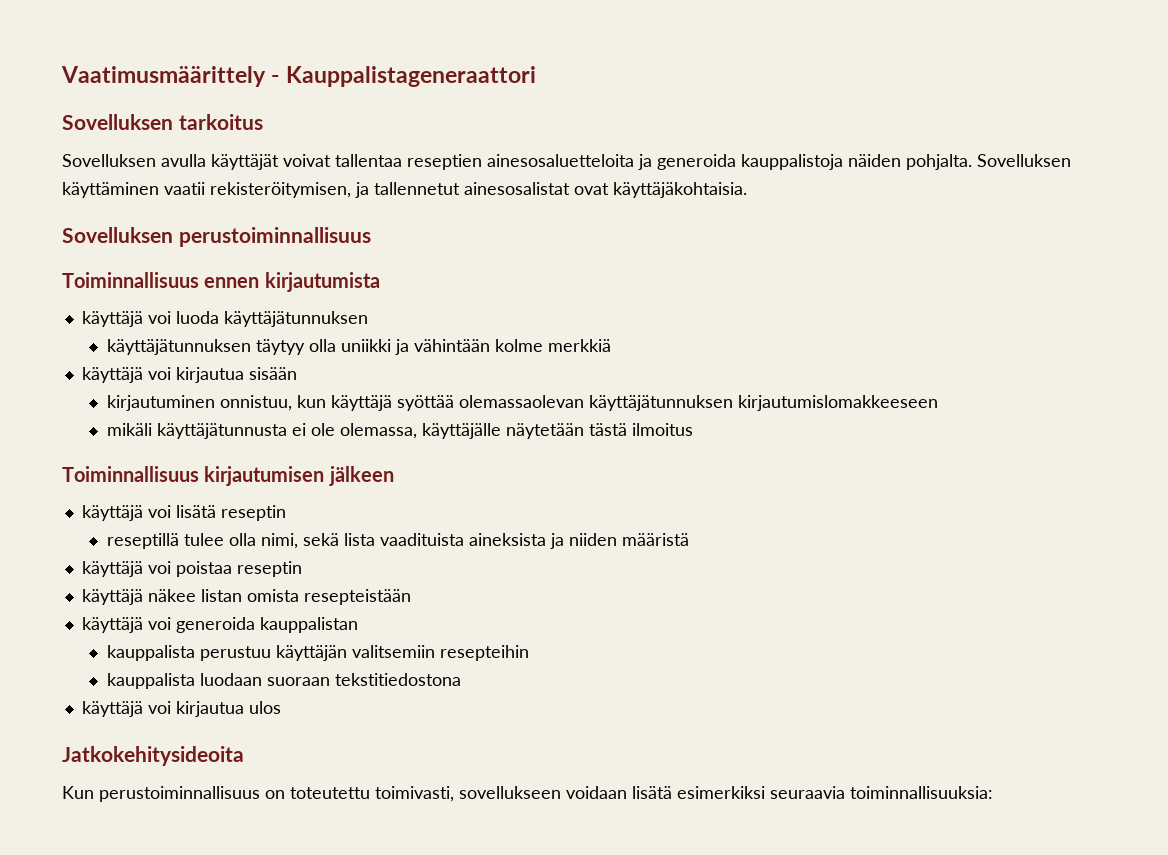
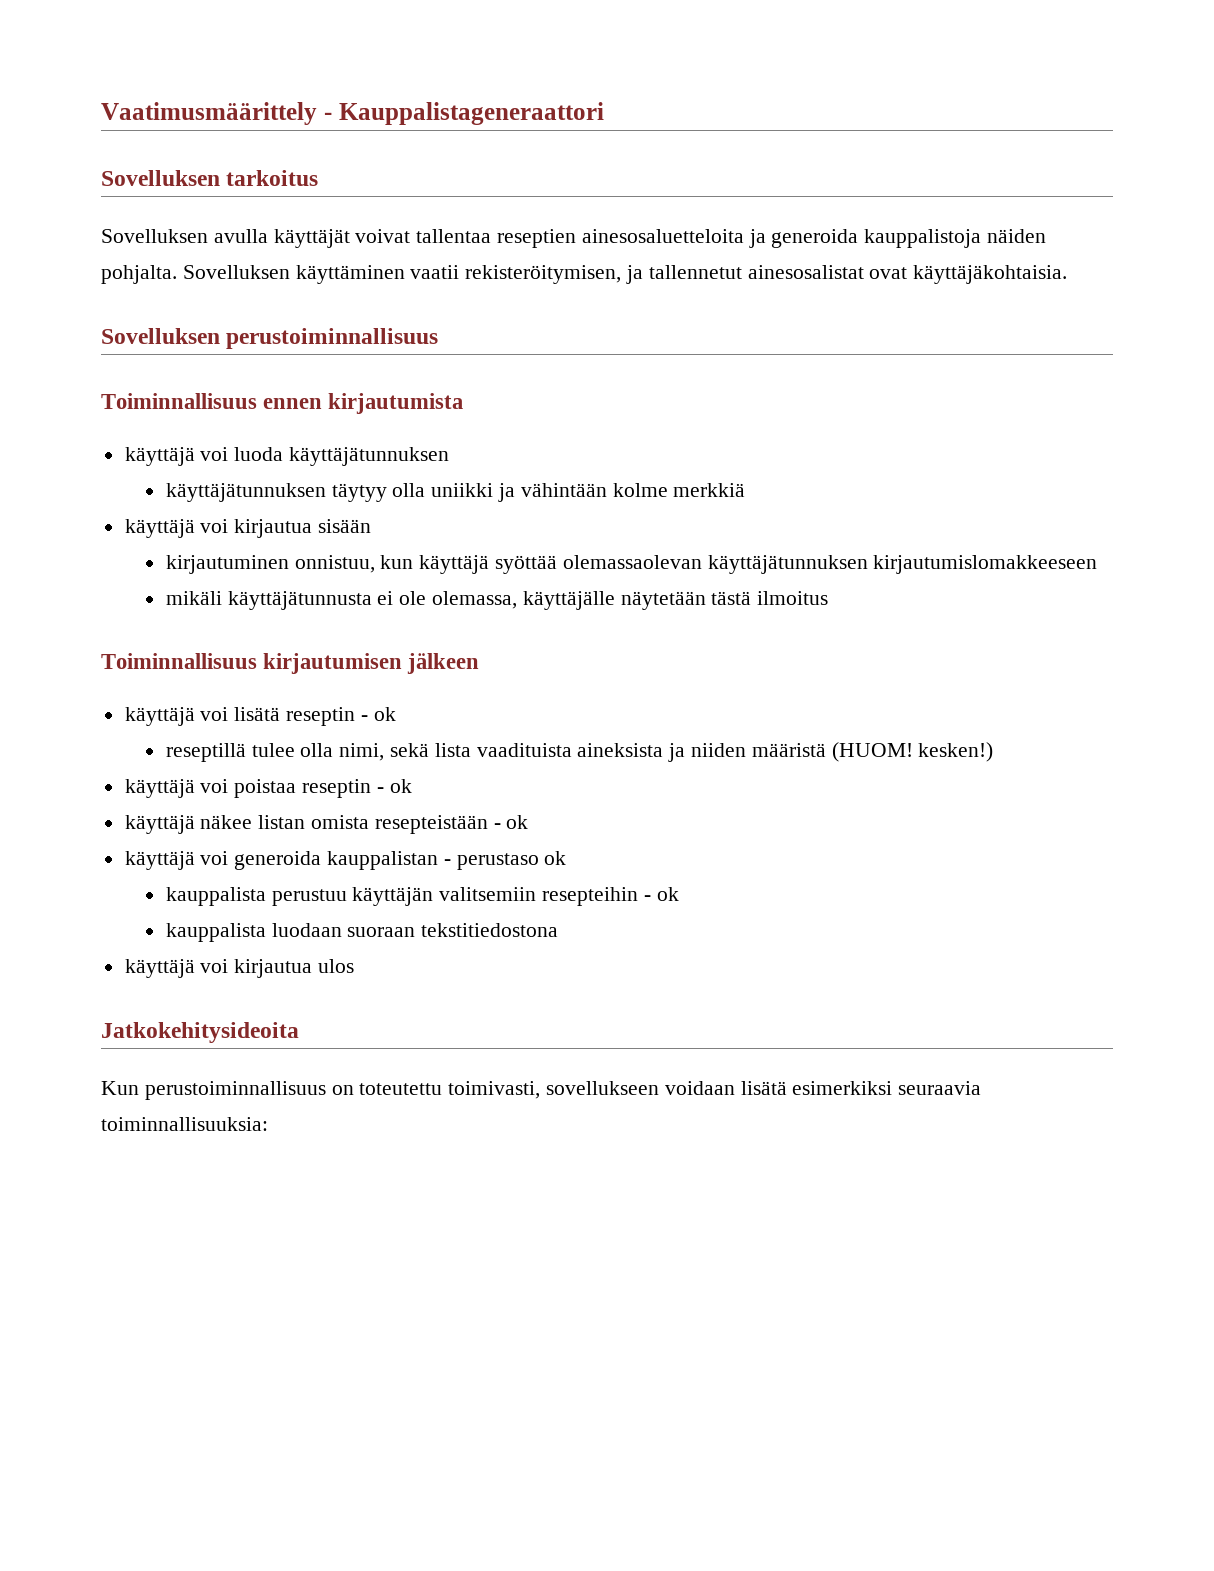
- käyttäjä voi lisätä reseptin
+ käyttäjä voi lisätä reseptin - ok
- reseptillä tulee olla nimi, sekä lista vaadituista aineksista ja niiden määristä
+ reseptillä tulee olla nimi, sekä lista vaadituista aineksista ja niiden määristä (HUOM! kesken!)
- käyttäjä voi poistaa reseptin
+ käyttäjä voi poistaa reseptin - ok
- käyttäjä näkee listan omista resepteistään
+ käyttäjä näkee listan omista resepteistään - ok
- käyttäjä voi generoida kauppalistan
+ käyttäjä voi generoida kauppalistan - perustaso ok
- kauppalista perustuu käyttäjän valitsemiin resepteihin
+ kauppalista perustuu käyttäjän valitsemiin resepteihin - ok

